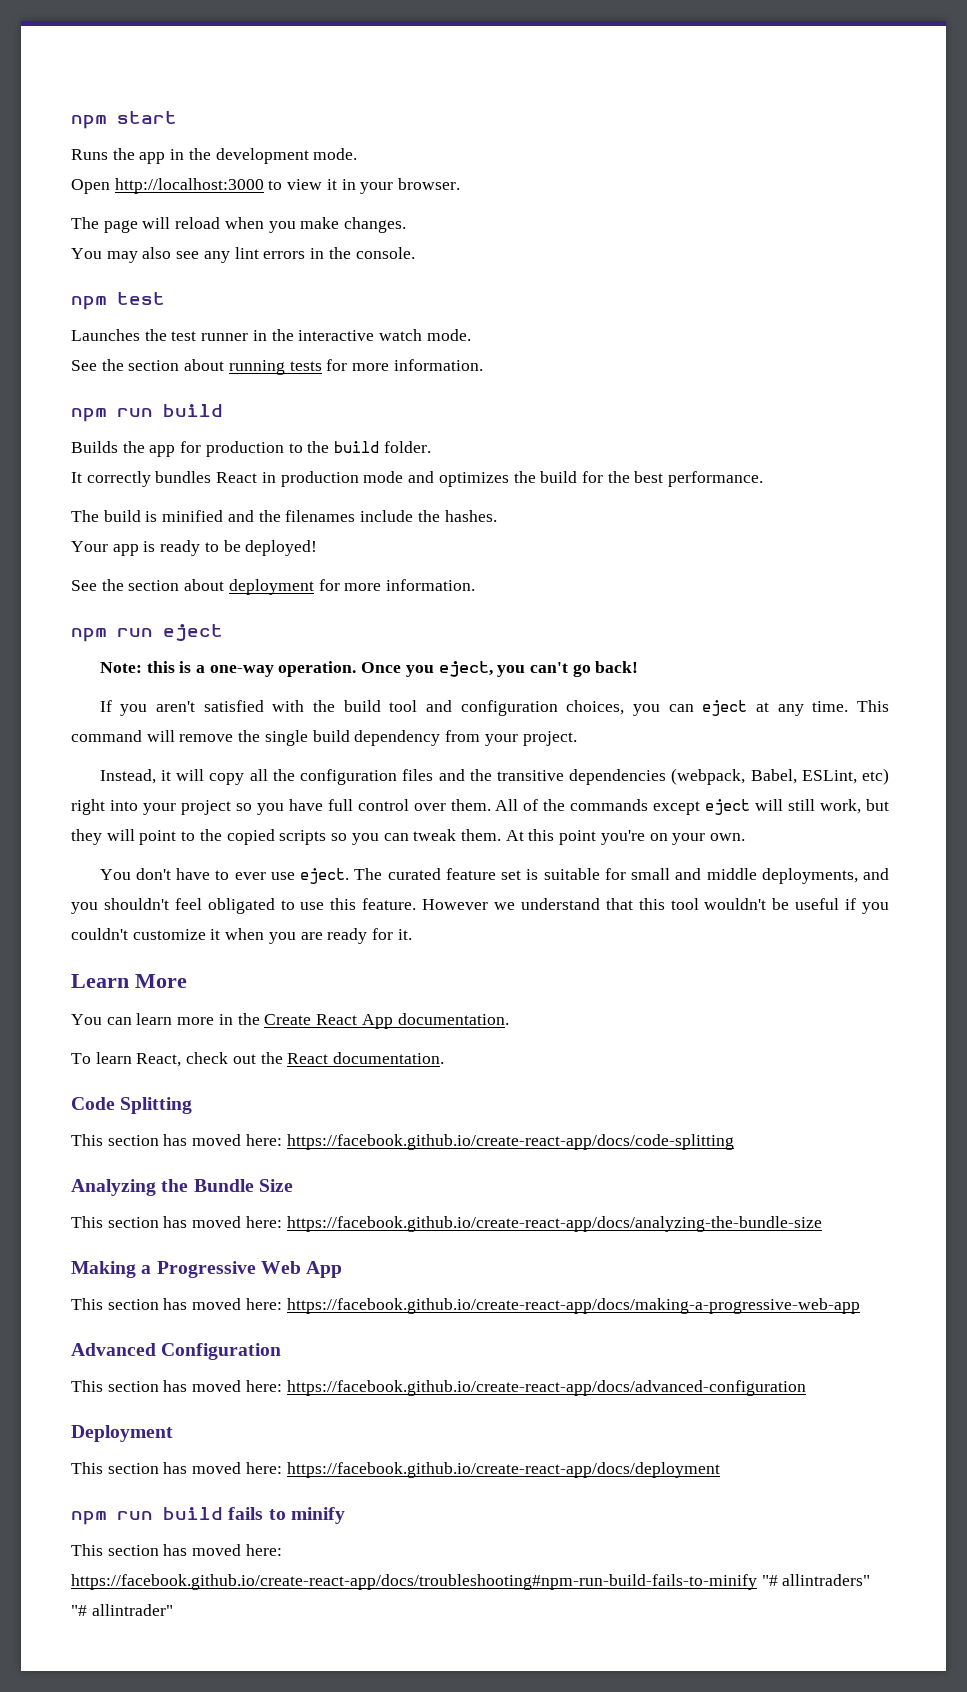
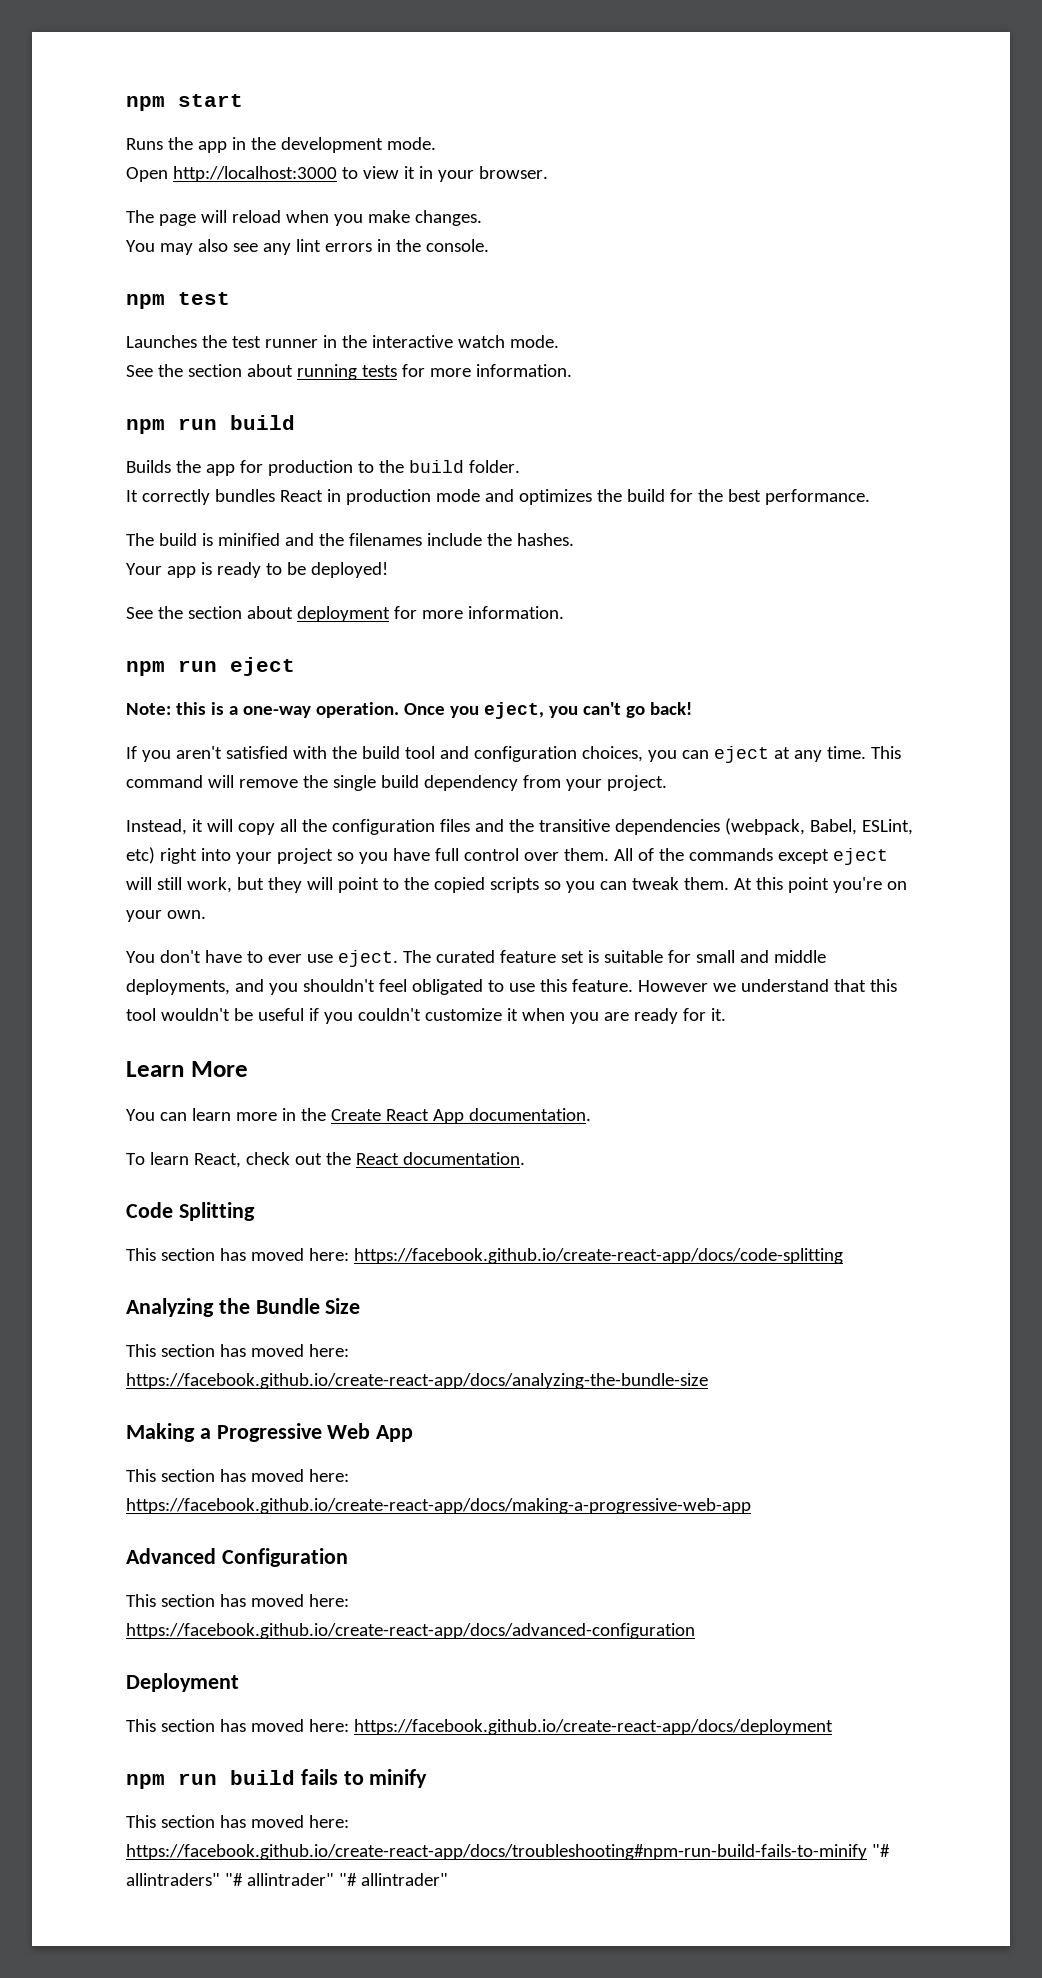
- This section has moved here: https://facebook.github.io/create-react-app/docs/troubleshooting#npm-run-build-fails-to-minify "# allintraders" "# allintrader"
+ This section has moved here: https://facebook.github.io/create-react-app/docs/troubleshooting#npm-run-build-fails-to-minify "# allintraders" "# allintrader" "# allintrader"

